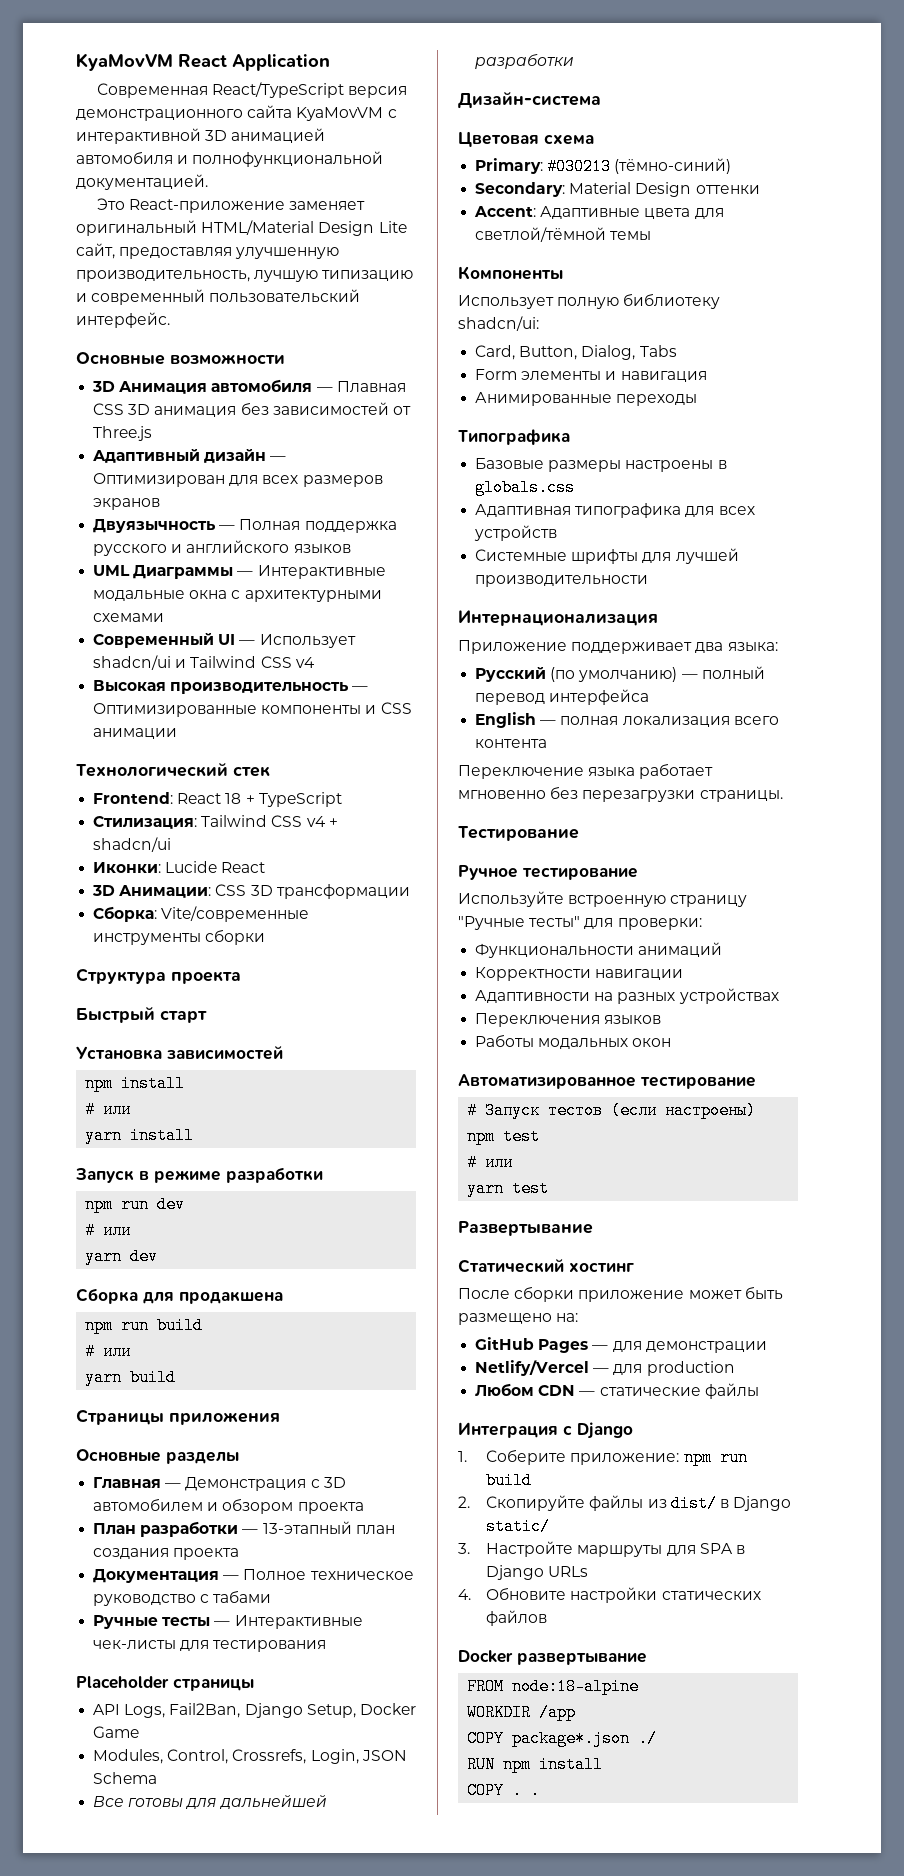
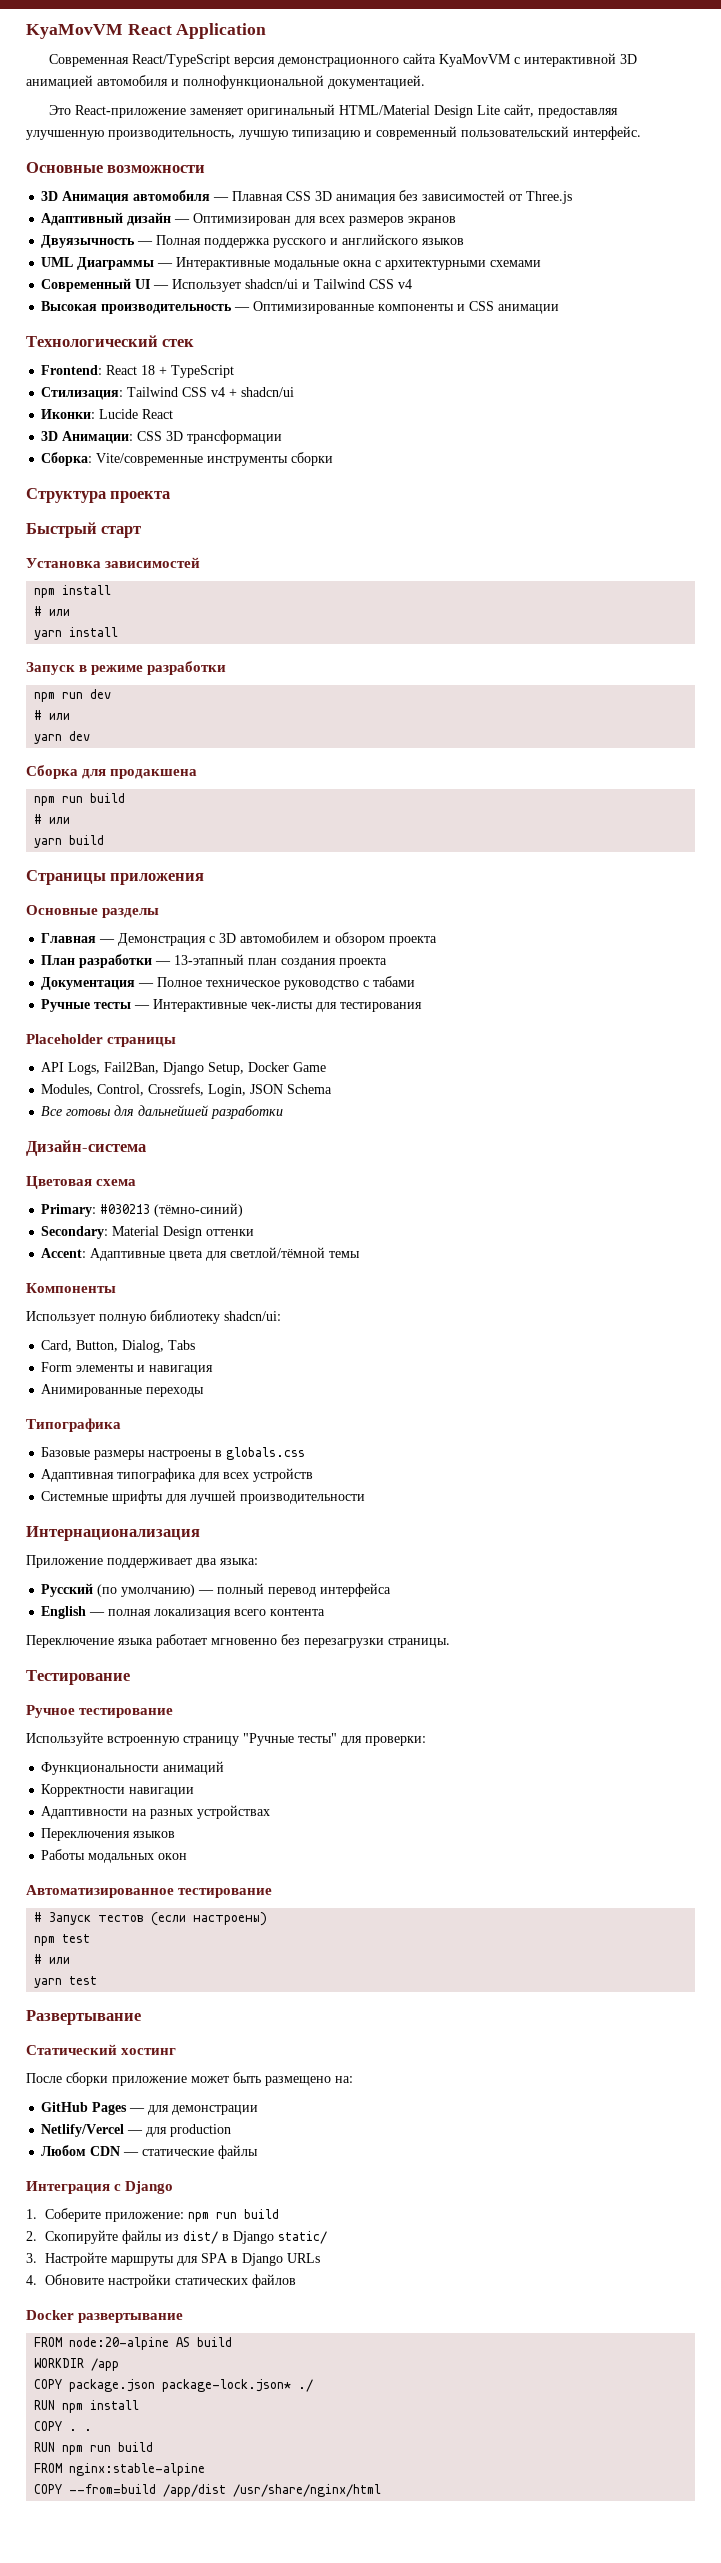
- FROM node:18-alpine
+ FROM node:20-alpine AS build
- COPY package*.json ./
+ COPY package.json package-lock.json* ./
+ RUN npm run build
+ FROM nginx:stable-alpine
+ COPY --from=build /app/dist /usr/share/nginx/html

